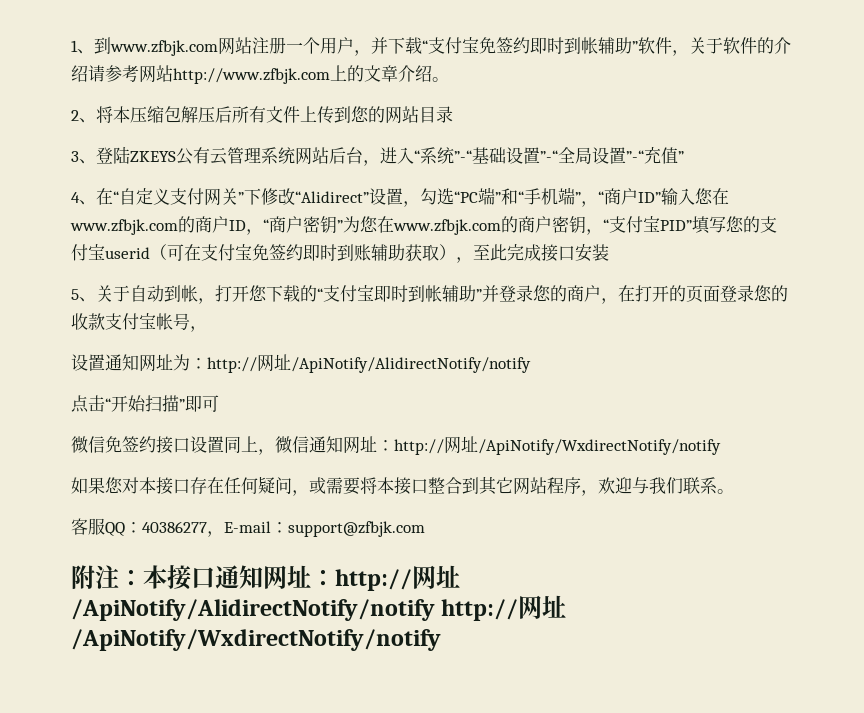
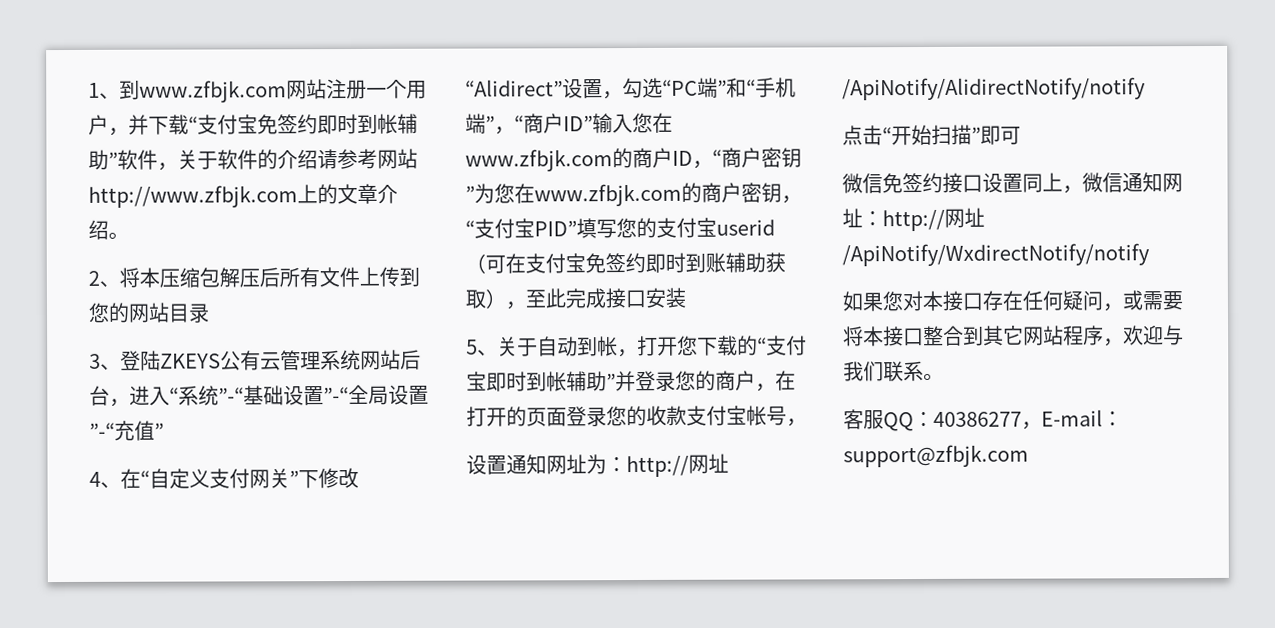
- 附注：本接口通知网址：http://网址/ApiNotify/AlidirectNotify/notify http://网址/ApiNotify/WxdirectNotify/notify

